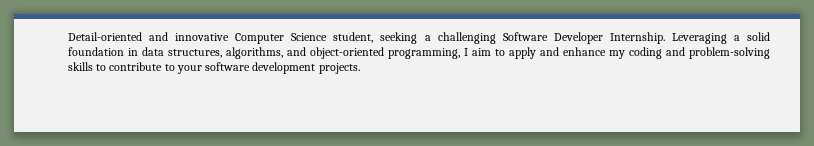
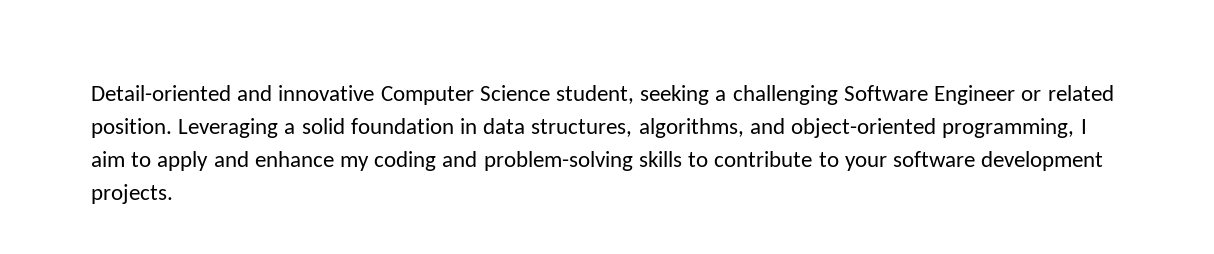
- Detail-oriented and innovative Computer Science student, seeking a challenging Software Developer Internship.
+ Detail-oriented and innovative Computer Science student, seeking a challenging Software Engineer or related position.

